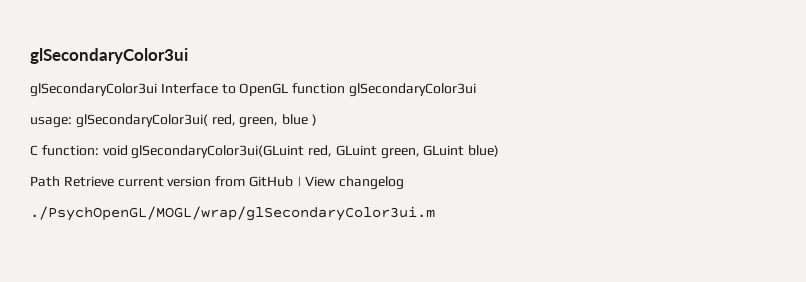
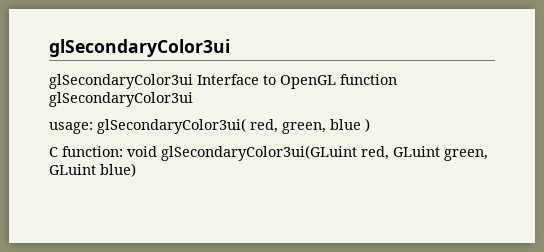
- Path Retrieve current version from GitHub | View changelog
- ./PsychOpenGL/MOGL/wrap/glSecondaryColor3ui.m

